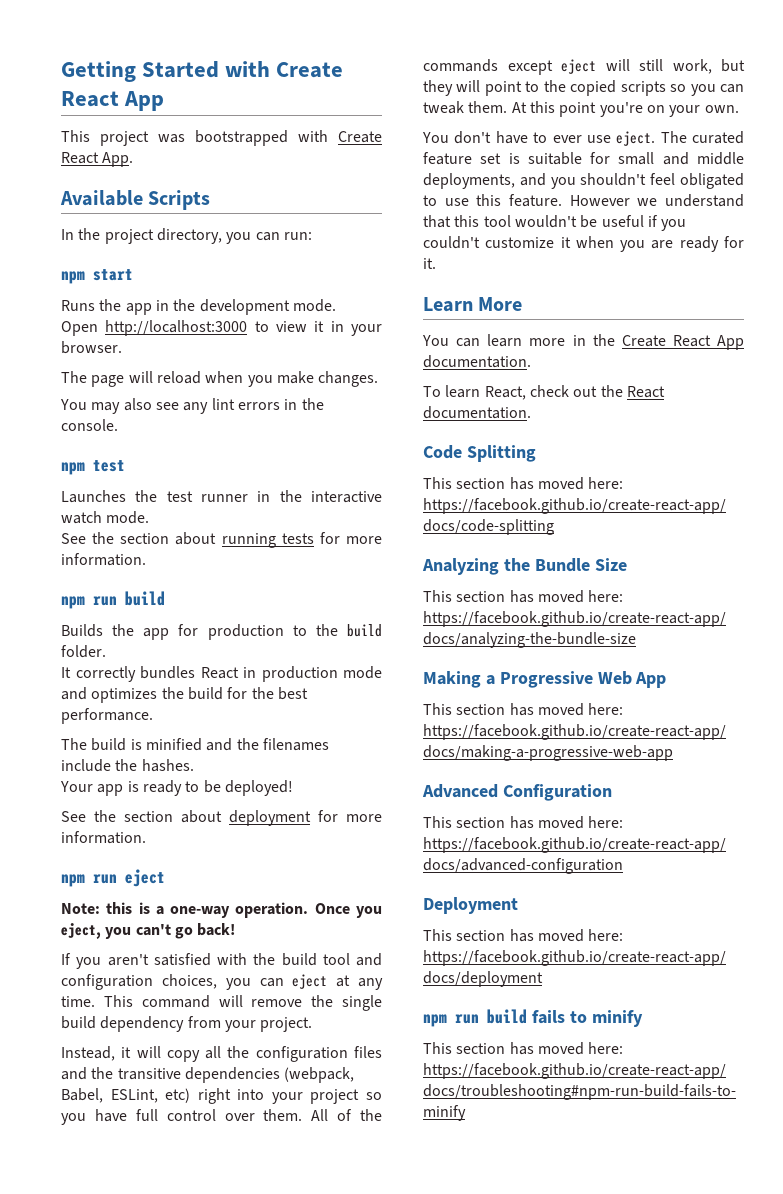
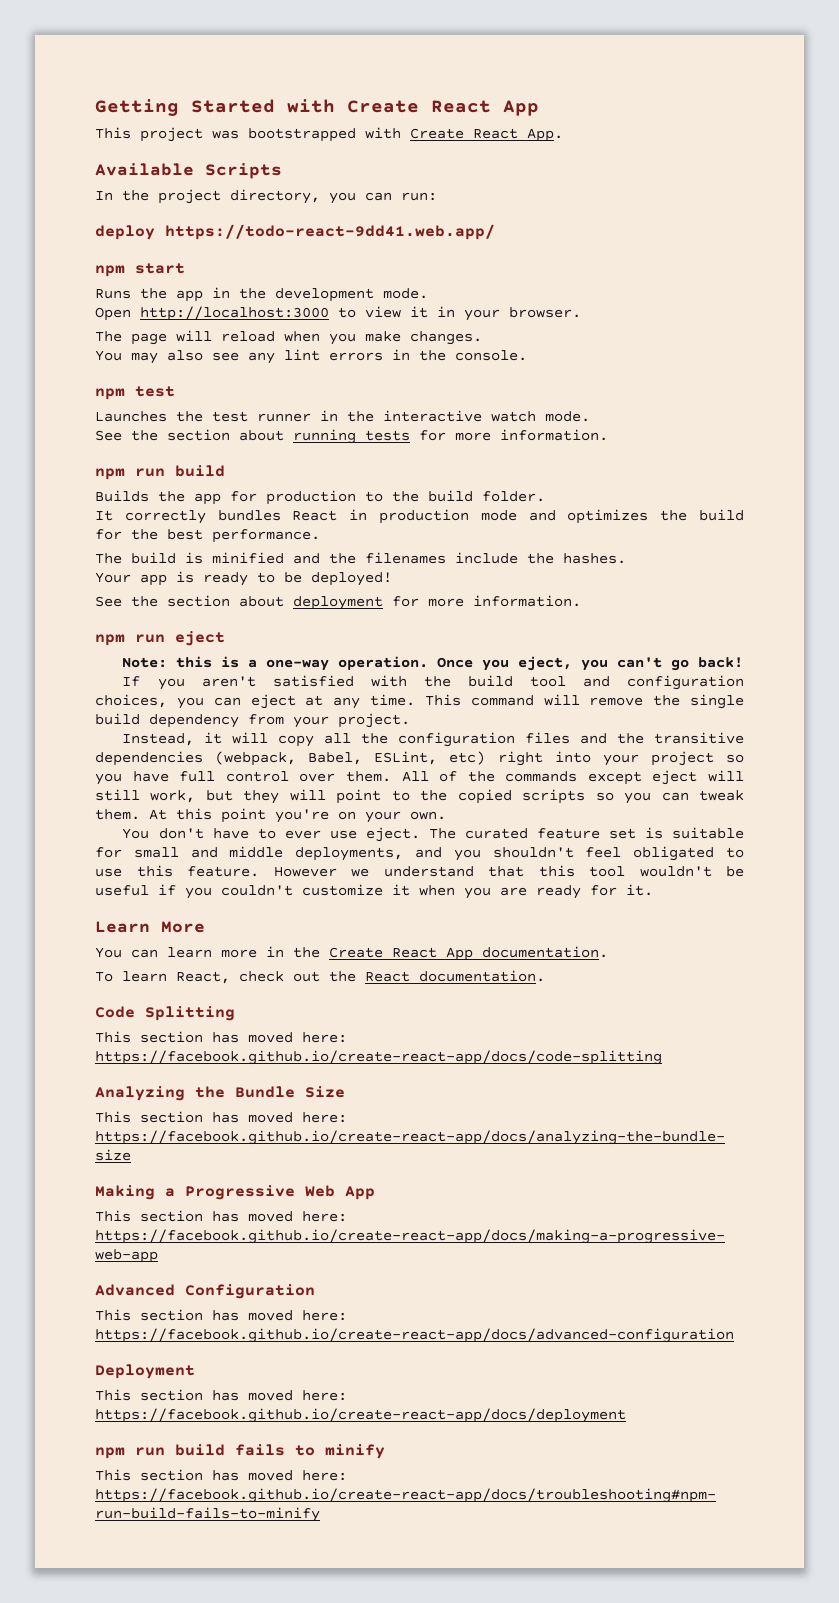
+ deploy https://todo-react-9dd41.web.app/

